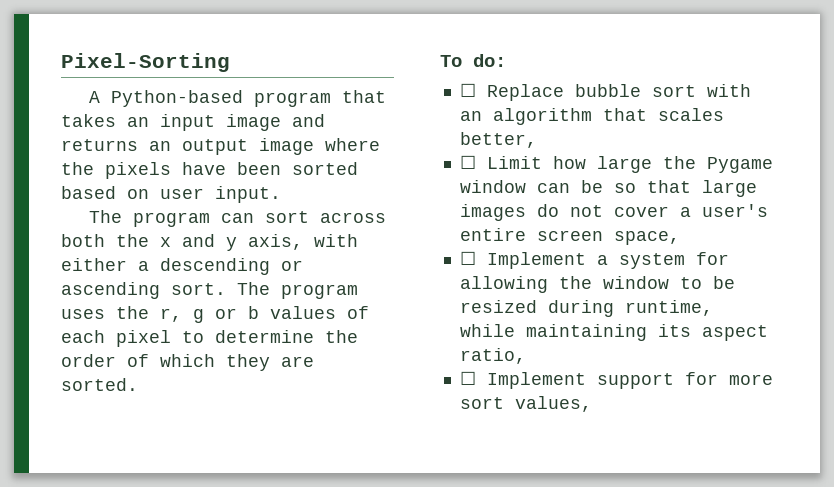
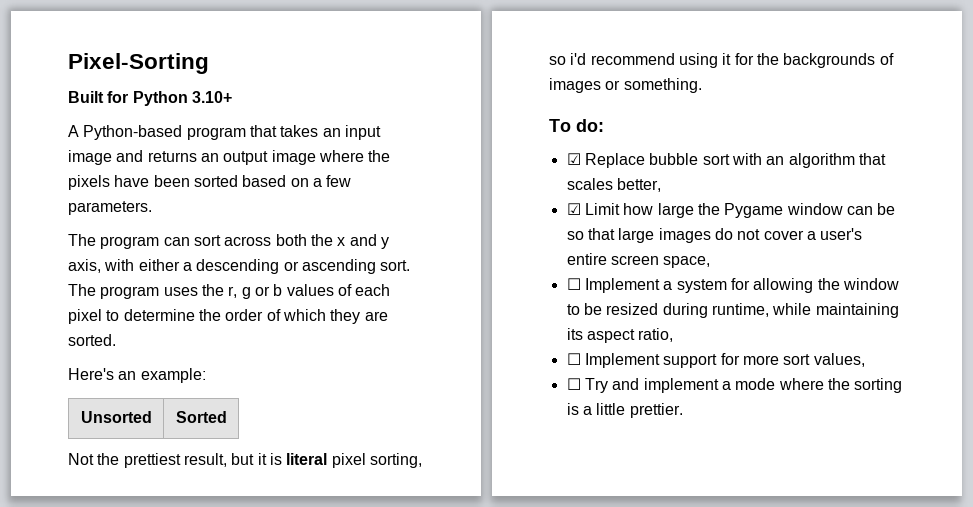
+ Built for Python 3.10+
- A Python-based program that takes an input image and returns an output image where the pixels have been sorted based on user input.
+ A Python-based program that takes an input image and returns an output image where the pixels have been sorted based on a few parameters.
+ Here's an example:
+ Unsorted | Sorted
+ Not the prettiest result, but it is literal pixel sorting, so i'd recommend using it for the backgrounds of images or something.
- ☐ Replace bubble sort with an algorithm that scales better,
+ ☑ Replace bubble sort with an algorithm that scales better,
- ☐ Limit how large the Pygame window can be so that large images do not cover a user's entire screen space,
+ ☑ Limit how large the Pygame window can be so that large images do not cover a user's entire screen space,
+ ☐ Try and implement a mode where the sorting is a little prettier.

